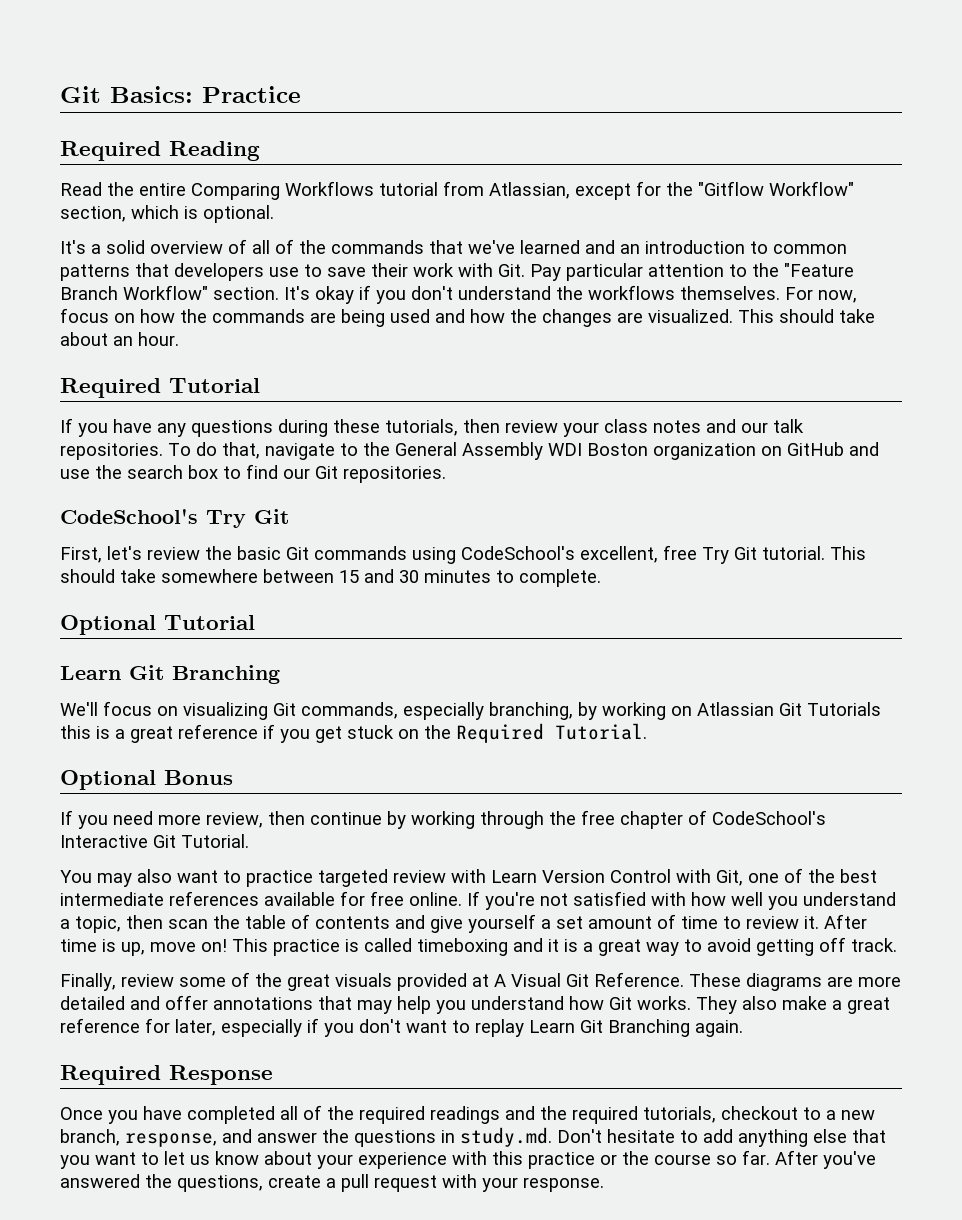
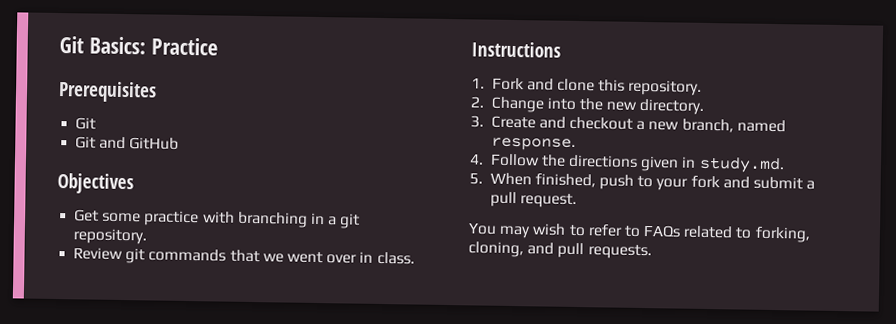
- Required Reading
- Read the entire Comparing Workflows tutorial from Atlassian, except for the "Gitflow Workflow" section, which is optional.
- It's a solid overview of all of the commands that we've learned and an introduction to common patterns that developers use to save their work with Git. Pay particular attention to the "Feature Branch Workflow" section. It's okay if you don't understand the workflows themselves. For now, focus on how the commands are being used and how the changes are visualized. This should take about an hour.
- Required Tutorial
- If you have any questions during these tutorials, then review your class notes and our talk repositories. To do that, navigate to the General Assembly WDI Boston organization on GitHub and use the search box to find our Git repositories.
- CodeSchool's Try Git
- First, let's review the basic Git commands using CodeSchool's excellent, free Try Git tutorial. This should take somewhere between 15 and 30 minutes to complete.
- Optional Tutorial
- Learn Git Branching
- We'll focus on visualizing Git commands, especially branching, by working on Atlassian Git Tutorials this is a great reference if you get stuck on the Required Tutorial.
- Optional Bonus
- If you need more review, then continue by working through the free chapter of CodeSchool's Interactive Git Tutorial.
- You may also want to practice targeted review with Learn Version Control with Git, one of the best intermediate references available for free online. If you're not satisfied with how well you understand a topic, then scan the table of contents and give yourself a set amount of time to review it. After time is up, move on! This practice is called timeboxing and it is a great way to avoid getting off track.
- Finally, review some of the great visuals provided at A Visual Git Reference. These diagrams are more detailed and offer annotations that may help you understand how Git works. They also make a great reference for later, especially if you don't want to replay Learn Git Branching again.
- Required Response
- Once you have completed all of the required readings and the required tutorials, checkout to a new branch, response, and answer the questions in study.md. Don't hesitate to add anything else that you want to let us know about your experience with this practice or the course so far. After you've answered the questions, create a pull request with your response.
+ Prerequisites
+ Git
+ Git and GitHub
+ Objectives
+ Get some practice with branching in a git repository.
+ Review git commands that we went over in class.
+ Instructions
+ 1. Fork and clone this repository.
+ 2. Change into the new directory.
+ 3. Create and checkout a new branch, named response.
+ 4. Follow the directions given in study.md.
+ 5. When finished, push to your fork and submit a pull request.
+ You may wish to refer to FAQs related to forking, cloning, and pull requests.

